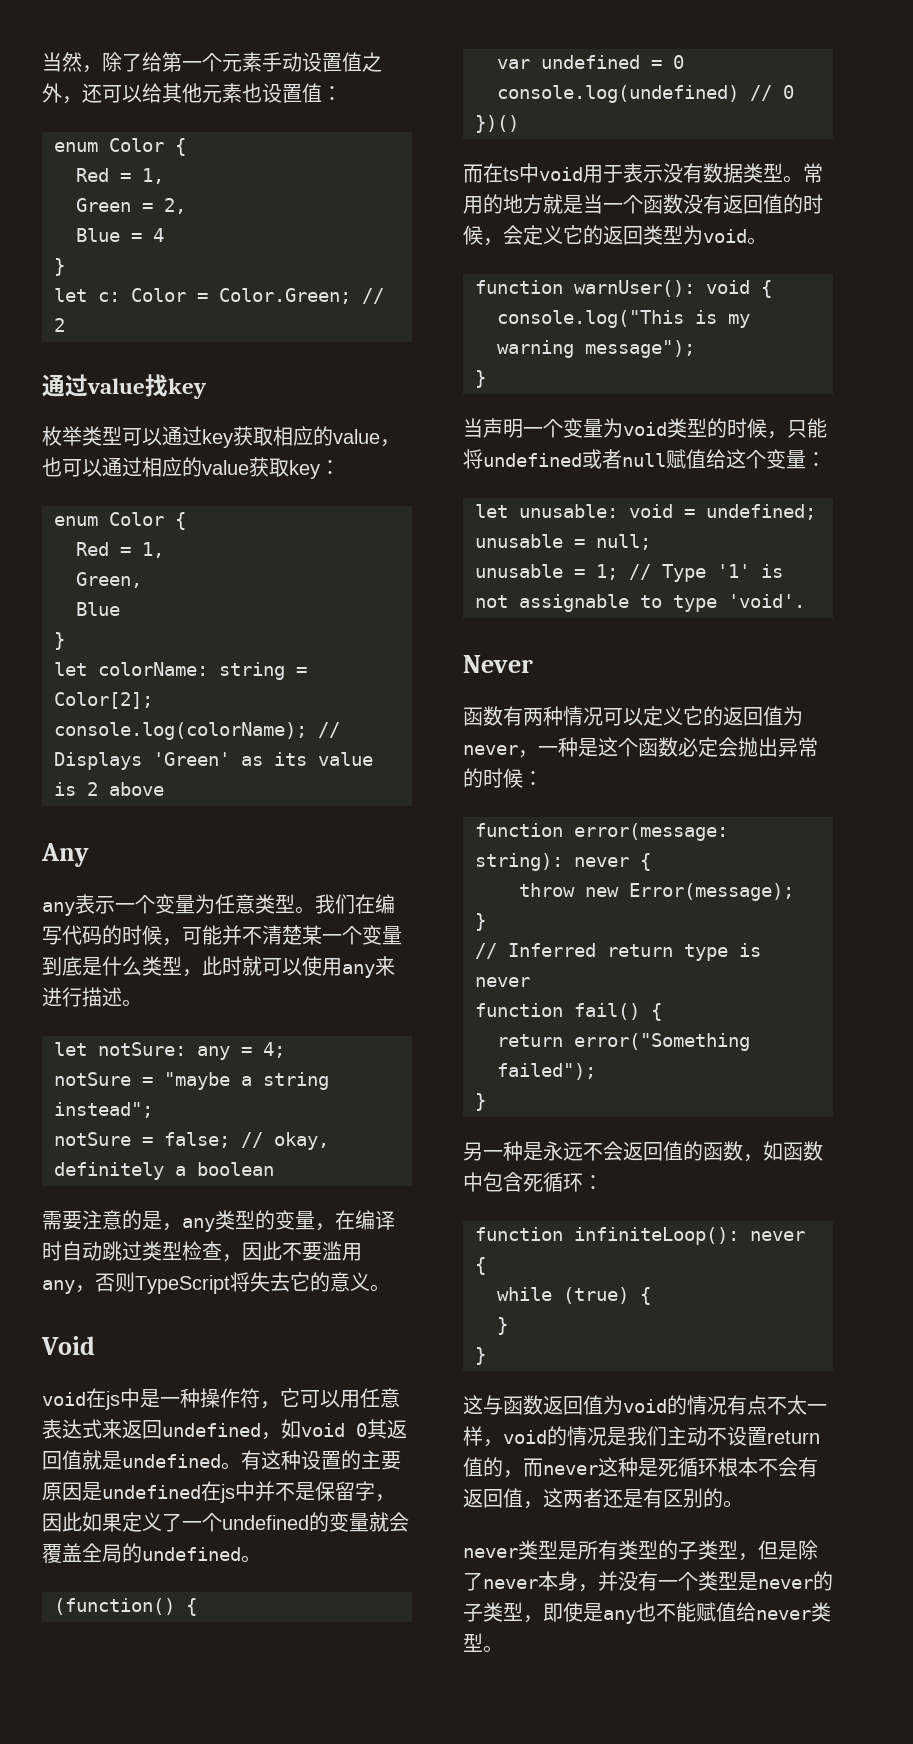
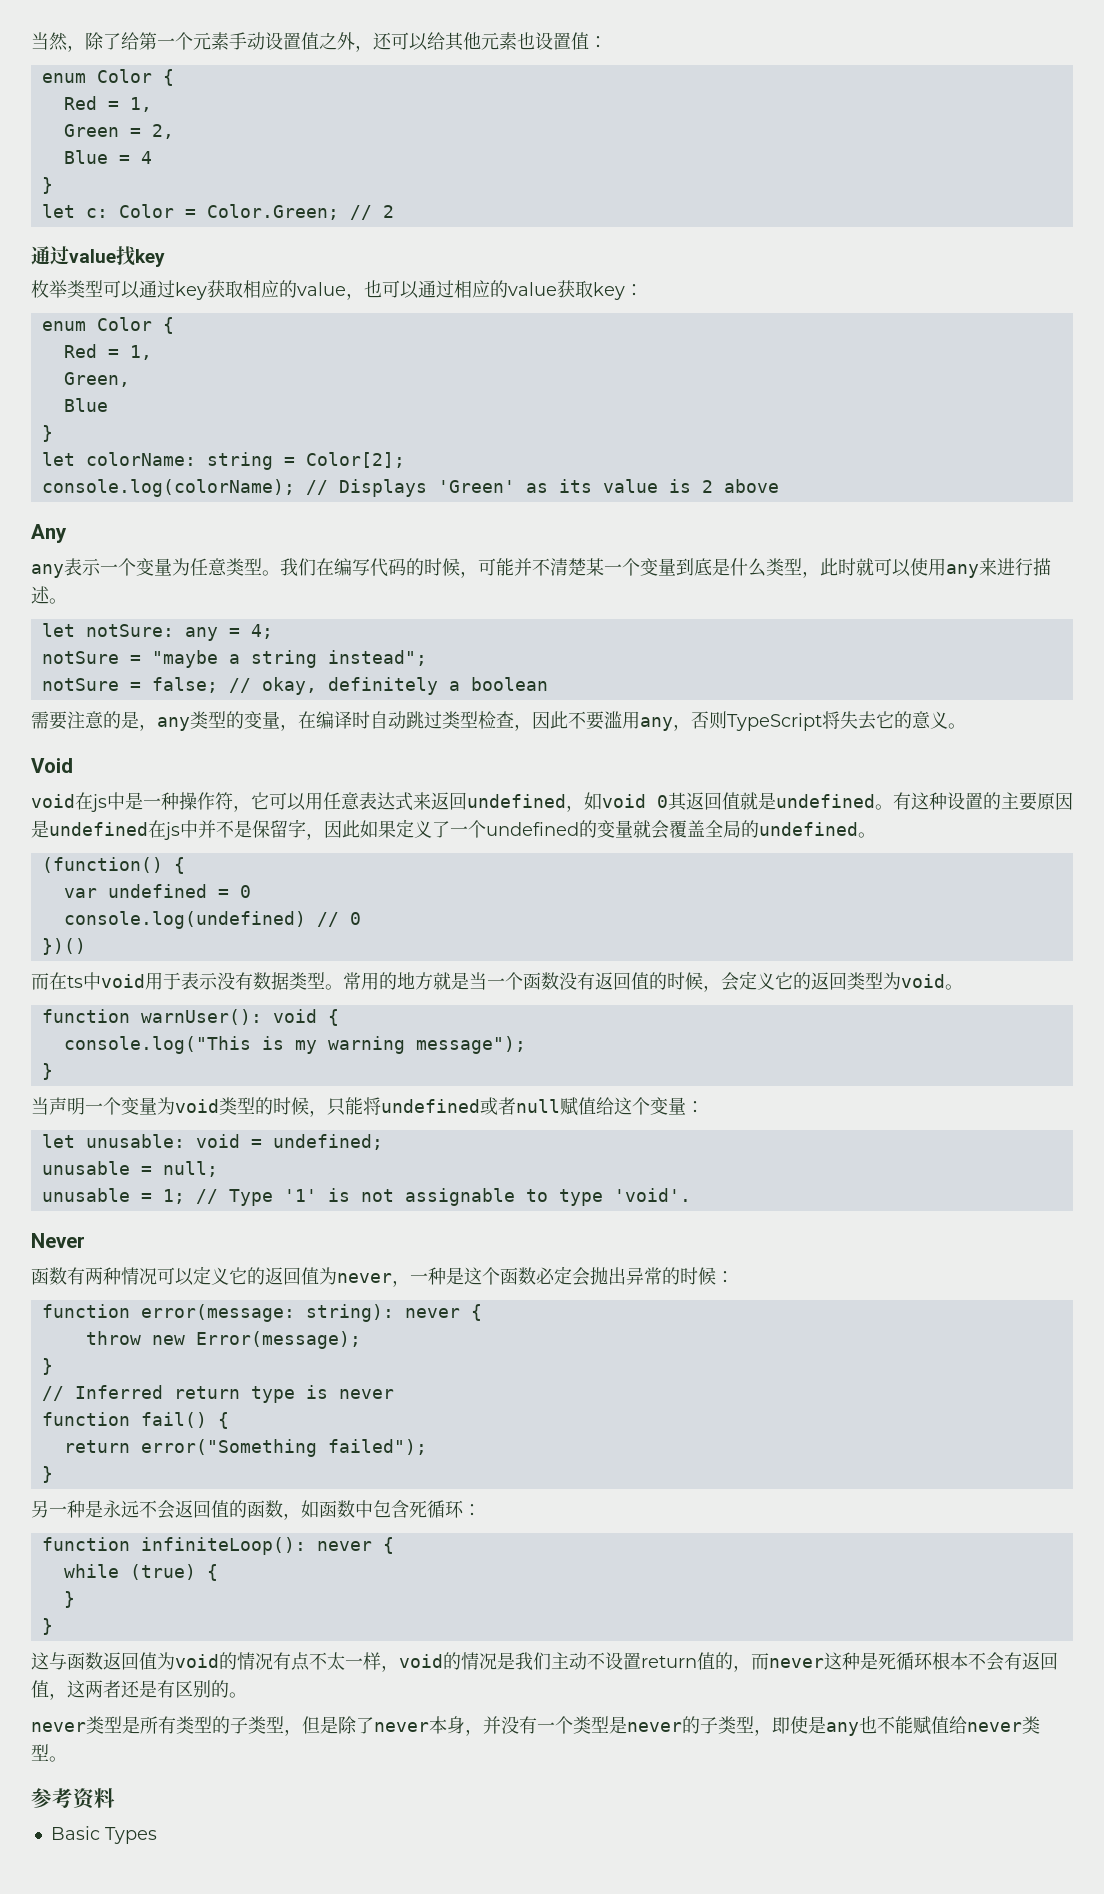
+ 参考资料
+ Basic Types

